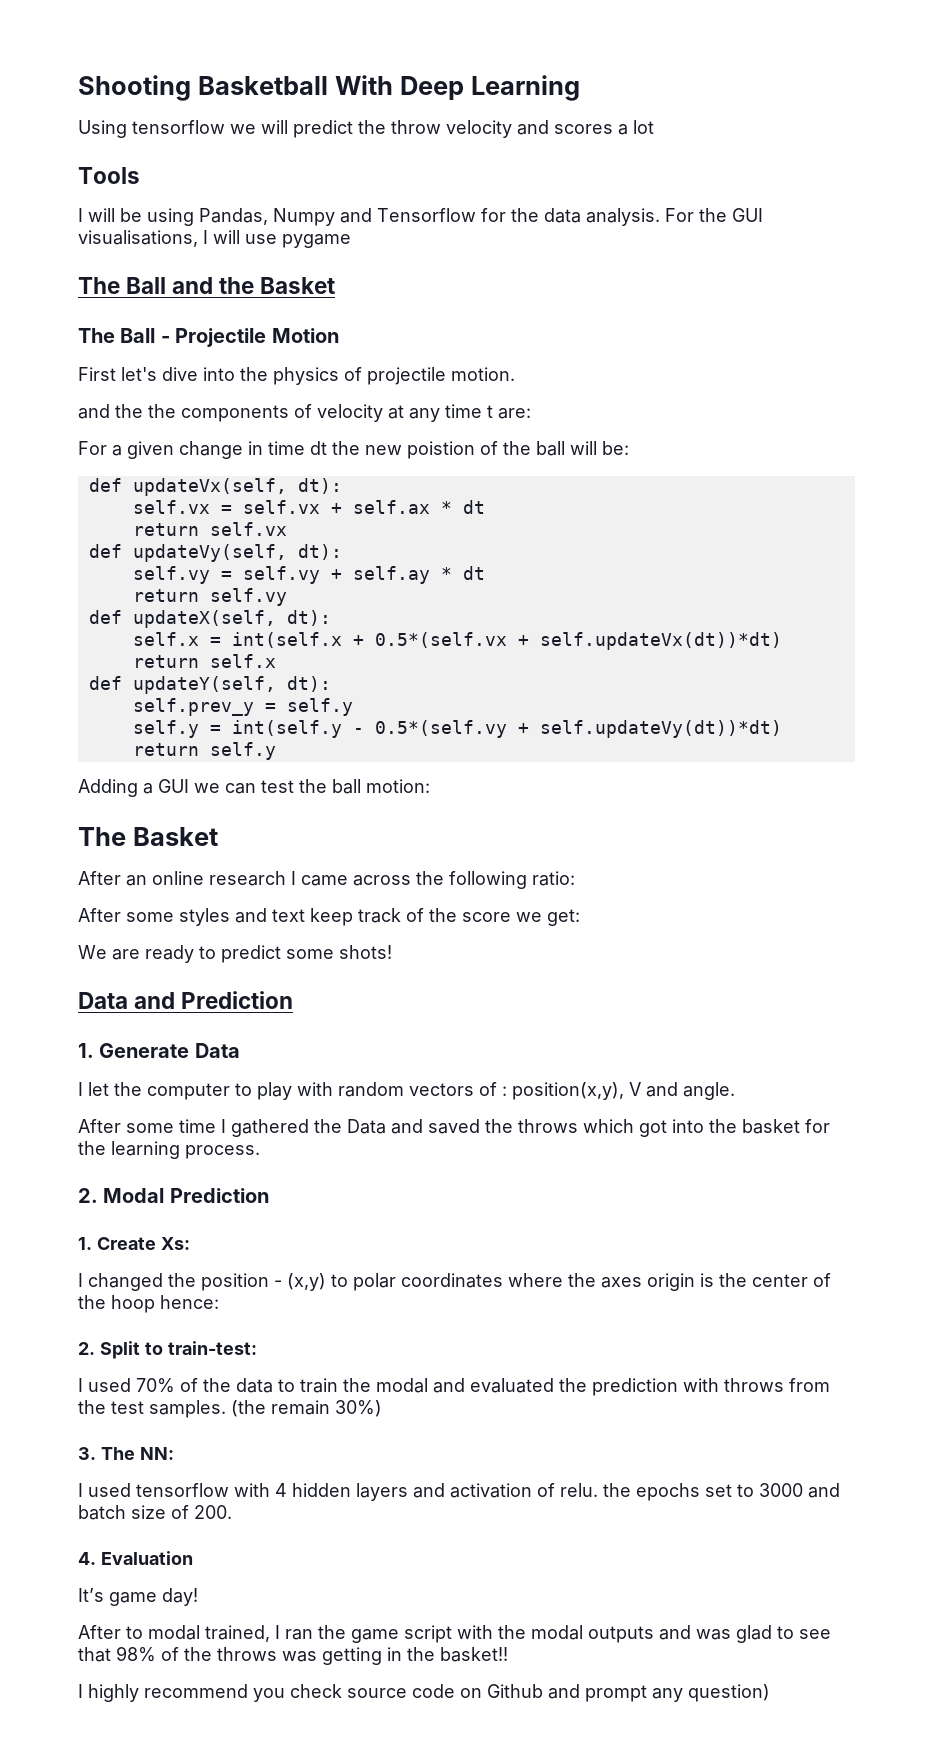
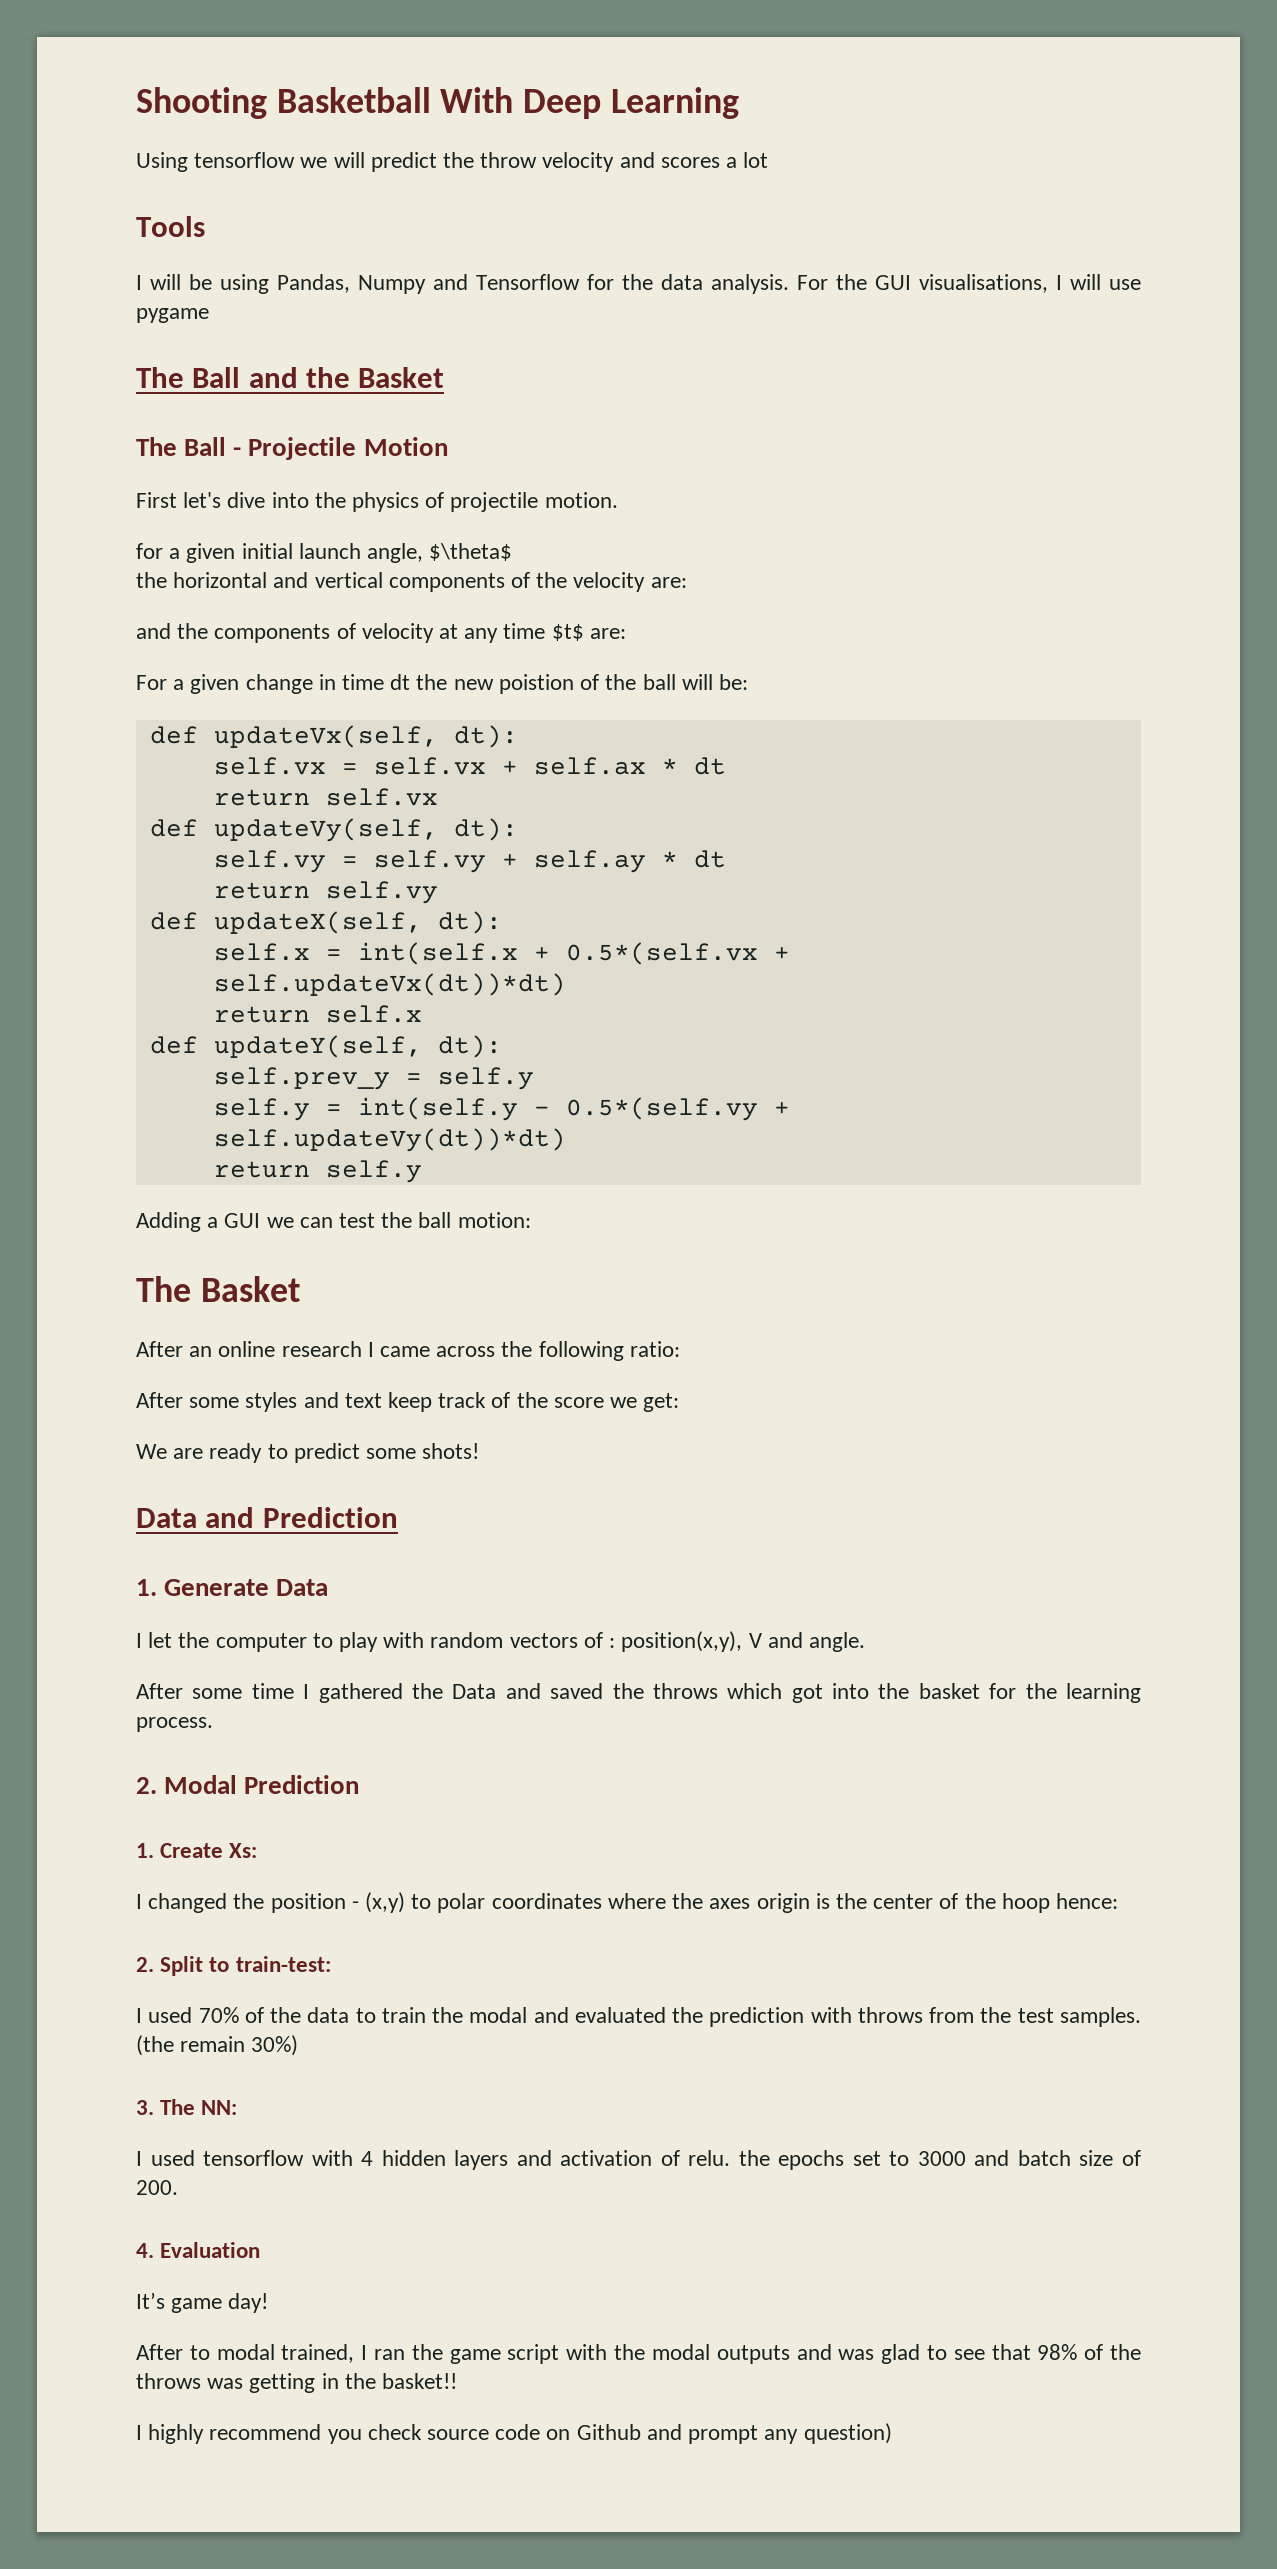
- and the the components of velocity at any time t are:
+ for a given initial launch angle, $\theta$
+ the horizontal and vertical components of the velocity are:
+ and the components of velocity at any time $t$ are:

